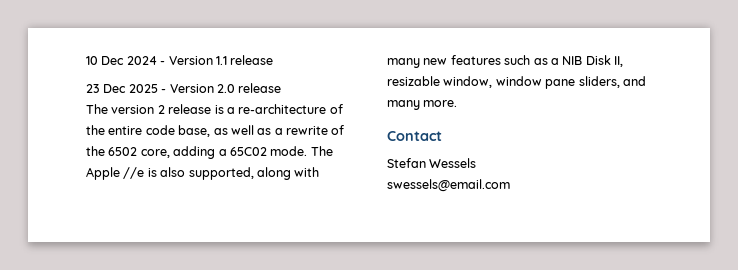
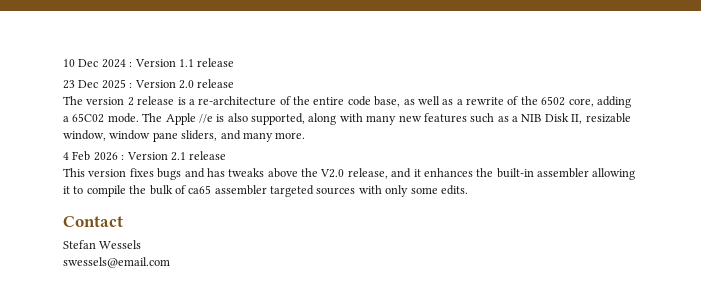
- 10 Dec 2024 - Version 1.1 release
+ 10 Dec 2024 : Version 1.1 release
- 23 Dec 2025 - Version 2.0 release
+ 23 Dec 2025 : Version 2.0 release
+ 4 Feb 2026 : Version 2.1 release
+ This version fixes bugs and has tweaks above the V2.0 release, and it enhances the built-in assembler allowing it to compile the bulk of ca65 assembler targeted sources with only some edits.

